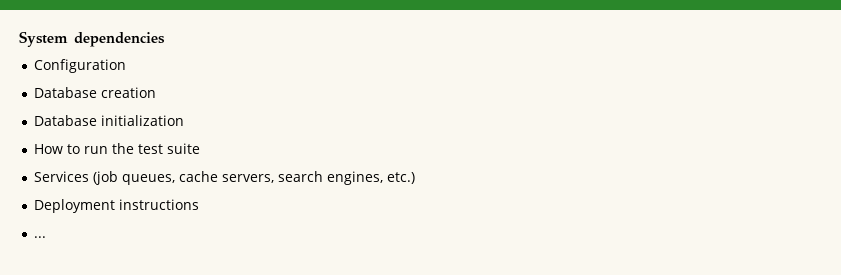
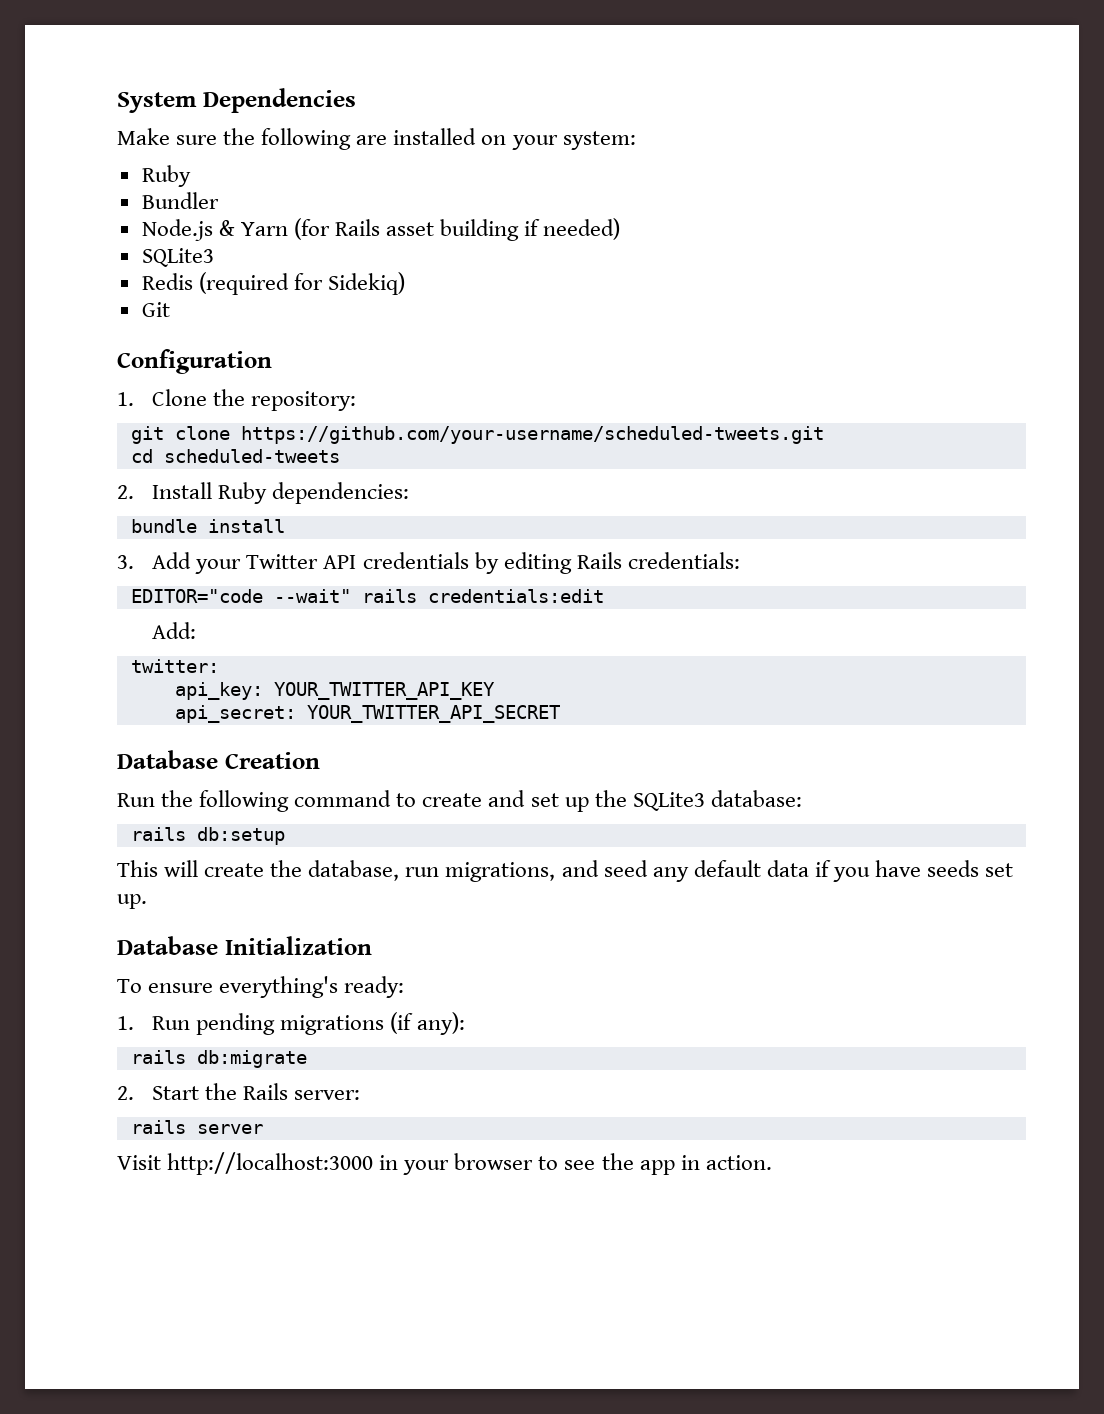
- System dependencies
+ System Dependencies
+ Make sure the following are installed on your system:
+ Ruby
+ Bundler
+ Node.js & Yarn (for Rails asset building if needed)
+ SQLite3
+ Redis (required for Sidekiq)
+ Git
  Configuration
- Database creation
- Database initialization
- How to run the test suite
- Services (job queues, cache servers, search engines, etc.)
- Deployment instructions
- ...
+ 1. Clone the repository:
+ git clone https://github.com/your-username/scheduled-tweets.git
+ cd scheduled-tweets
+ 2. Install Ruby dependencies:
+ bundle install
+ 3. Add your Twitter API credentials by editing Rails credentials:
+ EDITOR="code --wait" rails credentials:edit
+ Add:
+ twitter:
+ api_key: YOUR_TWITTER_API_KEY
+ api_secret: YOUR_TWITTER_API_SECRET
+ Database Creation
+ Run the following command to create and set up the SQLite3 database:
+ rails db:setup
+ This will create the database, run migrations, and seed any default data if you have seeds set up.
+ Database Initialization
+ To ensure everything's ready:
+ 1. Run pending migrations (if any):
+ rails db:migrate
+ 2. Start the Rails server:
+ rails server
+ Visit http://localhost:3000 in your browser to see the app in action.

